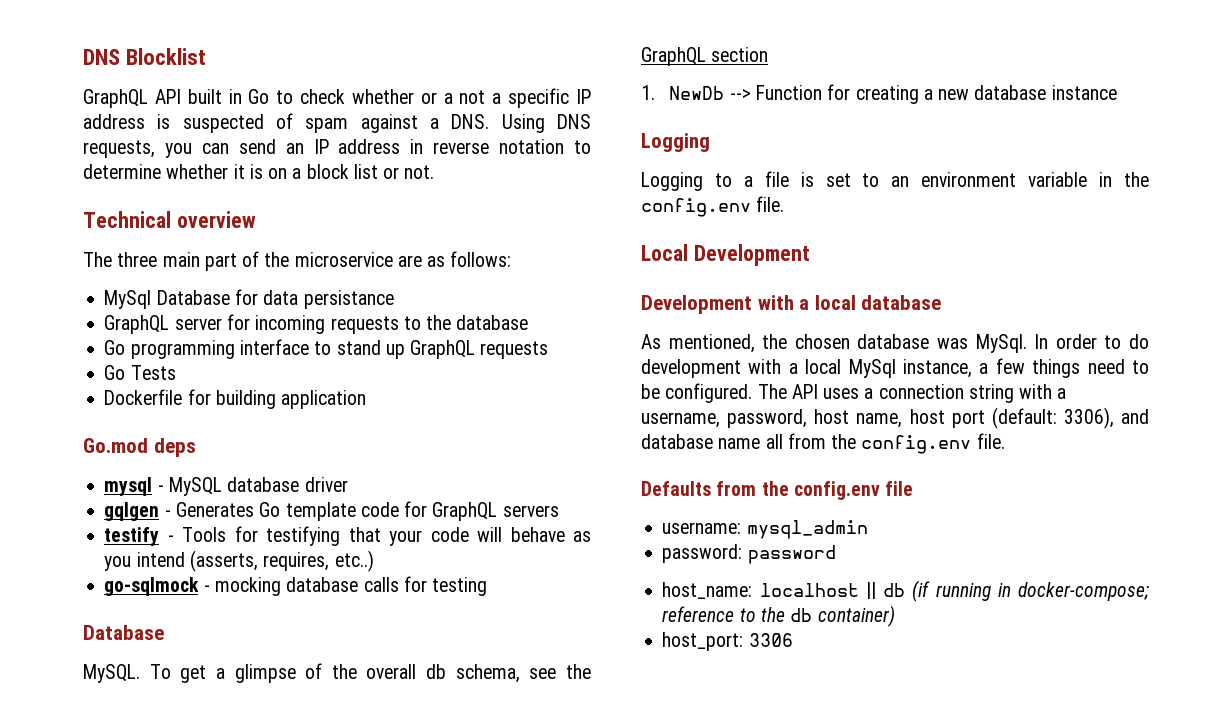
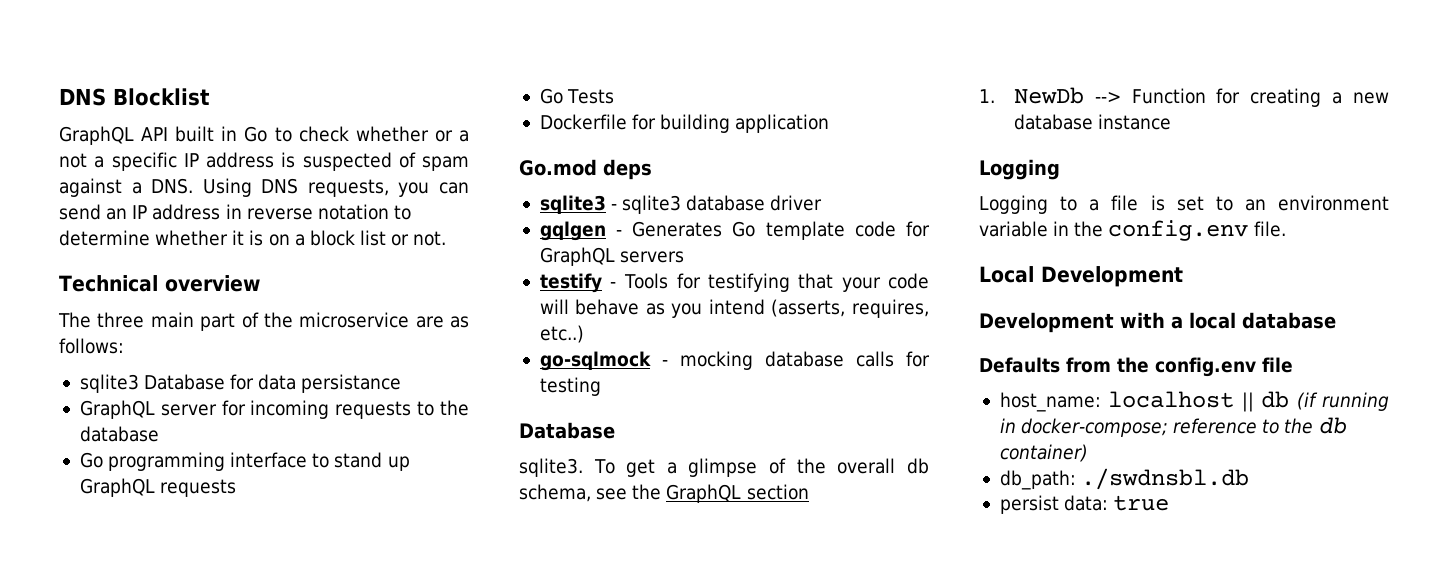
- MySql Database for data persistance
+ sqlite3 Database for data persistance
- mysql - MySQL database driver
+ sqlite3 - sqlite3 database driver
- MySQL.
+ sqlite3.
- As mentioned, the chosen database was MySql. In order to do development with a local MySql instance, a few things need to be configured. The API uses a connection string with a username, password, host name, host port (default: 3306), and database name all from the config.env file.
- username: mysql_admin
- password: password
- host_port: 3306
+ db_path: ./swdnsbl.db
+ persist data: true

